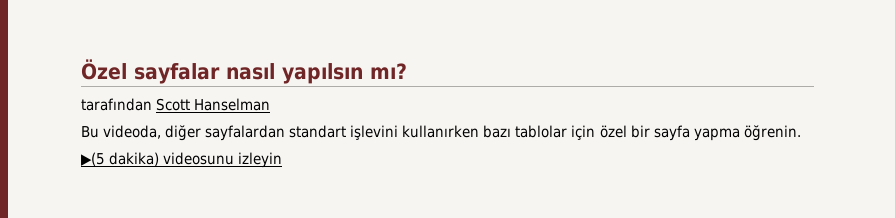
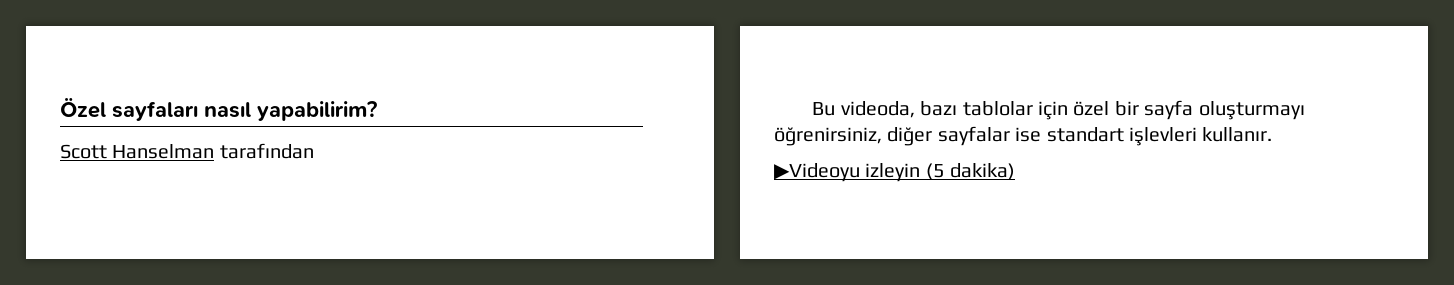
- Özel sayfalar nasıl yapılsın mı?
- tarafından Scott Hanselman
+ Özel sayfaları nasıl yapabilirim?
+ Scott Hanselman tarafından
- Bu videoda, diğer sayfalardan standart işlevini kullanırken bazı tablolar için özel bir sayfa yapma öğrenin.
- ▶(5 dakika) videosunu izleyin
+ Bu videoda, bazı tablolar için özel bir sayfa oluşturmayı öğrenirsiniz, diğer sayfalar ise standart işlevleri kullanır.
+ ▶Videoyu izleyin (5 dakika)

